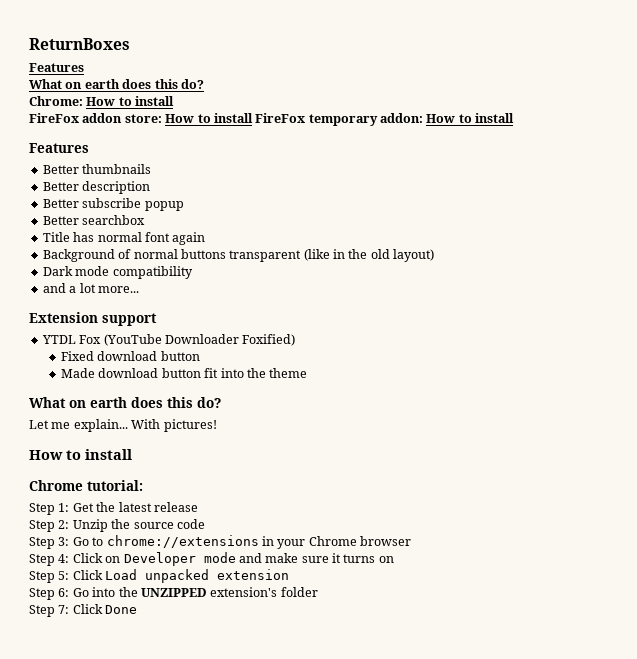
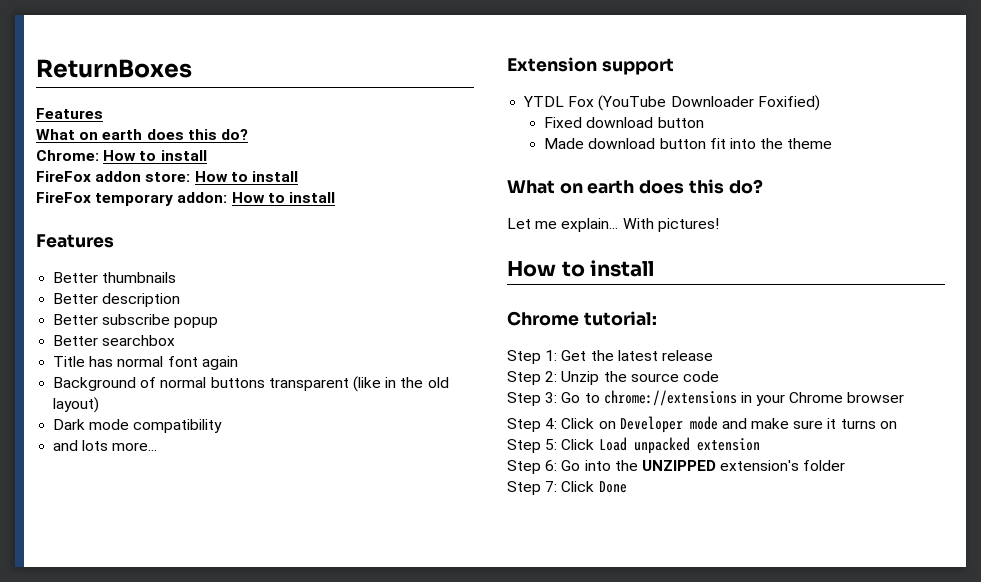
- FireFox addon store: How to install FireFox temporary addon: How to install
+ FireFox addon store: How to install
+ FireFox temporary addon: How to install
- and a lot more...
+ and lots more...

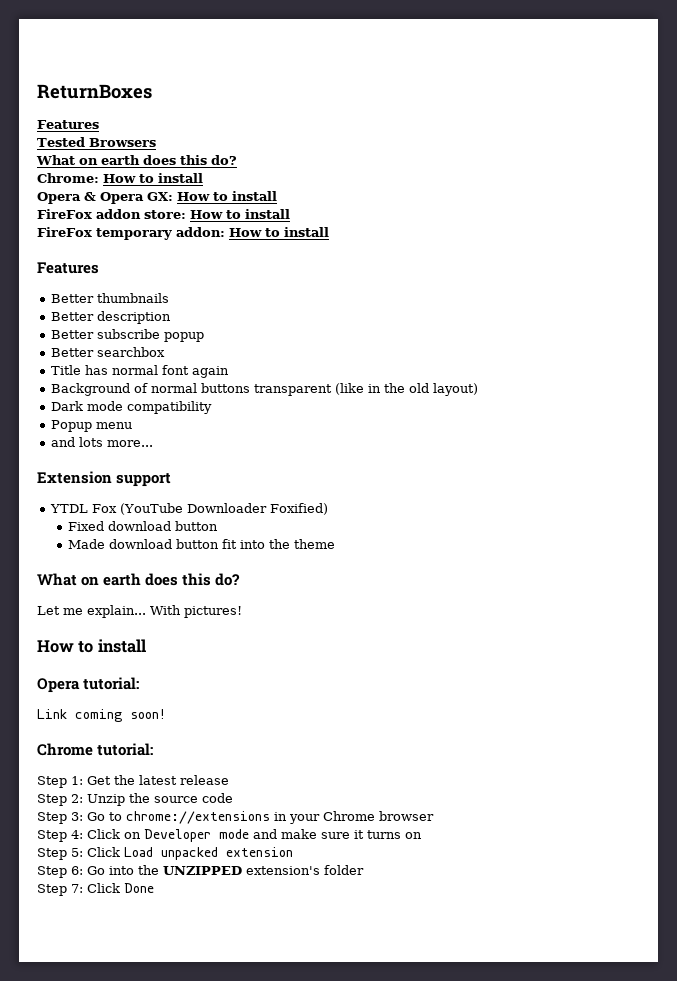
+ Tested Browsers
+ Opera & Opera GX: How to install
+ Popup menu
+ Opera tutorial:
+ Link coming soon!

